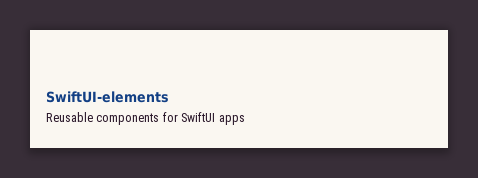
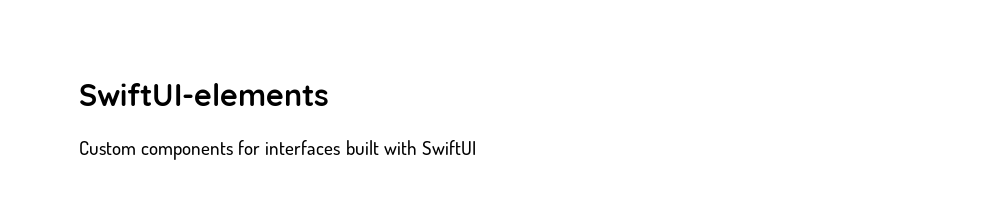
- Reusable components for SwiftUI apps
+ Custom components for interfaces built with SwiftUI

